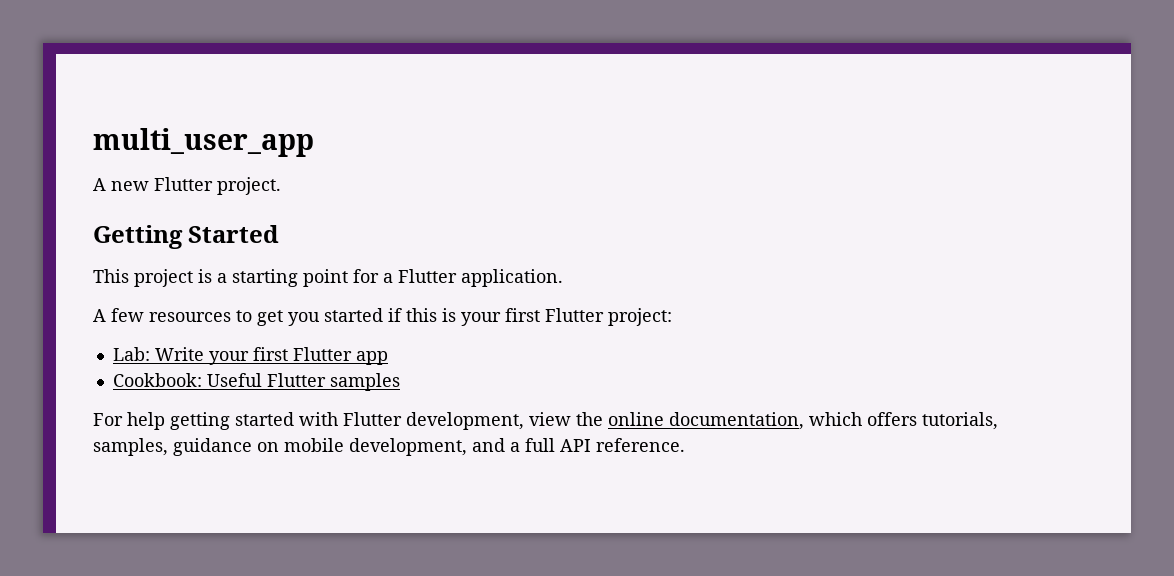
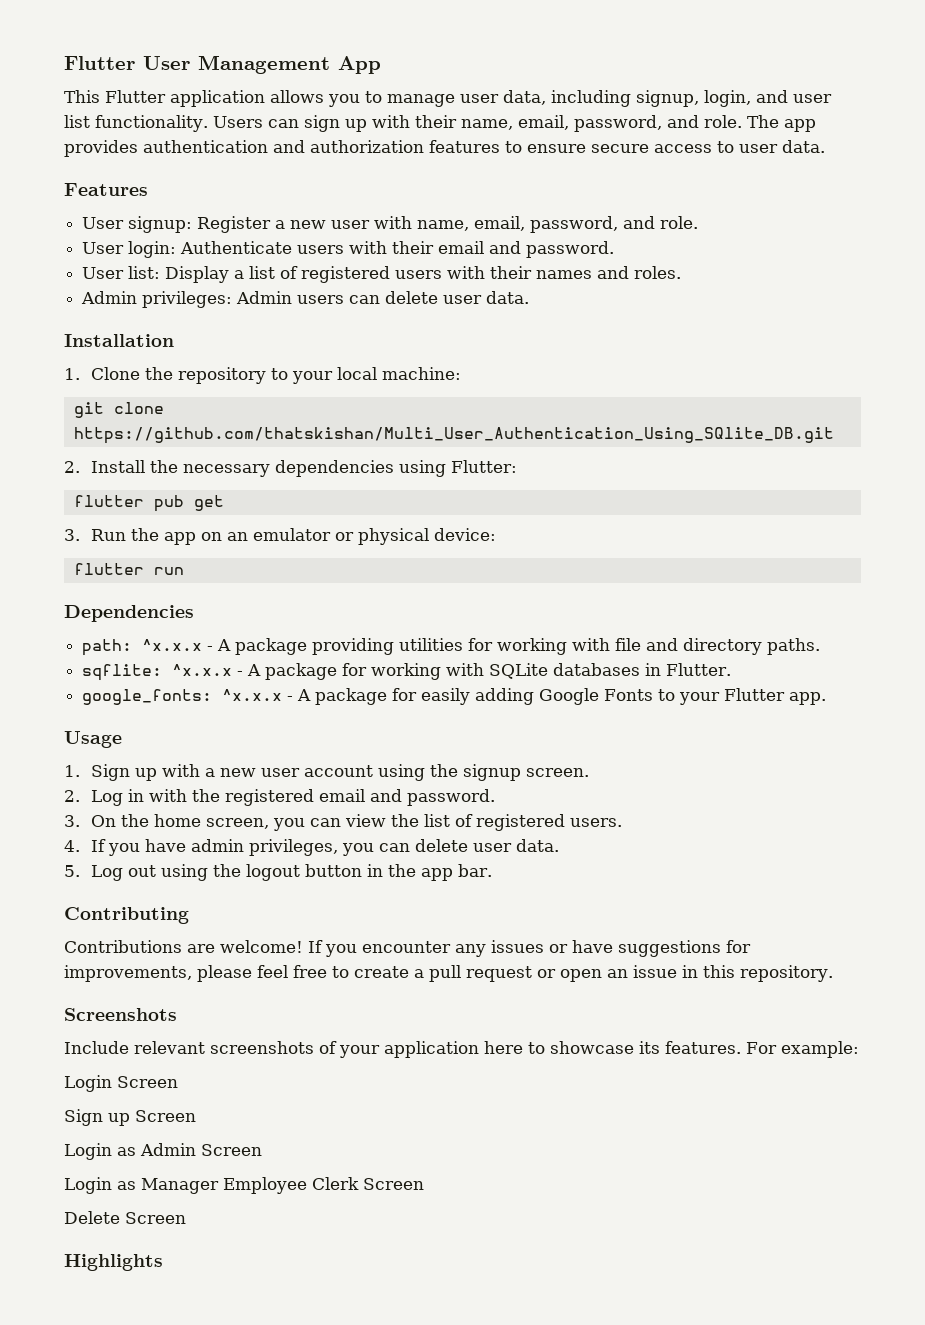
- multi_user_app
- A new Flutter project.
- Getting Started
- This project is a starting point for a Flutter application.
- A few resources to get you started if this is your first Flutter project:
- Lab: Write your first Flutter app
- Cookbook: Useful Flutter samples
- For help getting started with Flutter development, view the online documentation, which offers tutorials, samples, guidance on mobile development, and a full API reference.
+ Flutter User Management App
+ This Flutter application allows you to manage user data, including signup, login, and user list functionality. Users can sign up with their name, email, password, and role. The app provides authentication and authorization features to ensure secure access to user data.
+ Features
+ User signup: Register a new user with name, email, password, and role.
+ User login: Authenticate users with their email and password.
+ User list: Display a list of registered users with their names and roles.
+ Admin privileges: Admin users can delete user data.
+ Installation
+ 1. Clone the repository to your local machine:
+ git clone https://github.com/thatskishan/Multi_User_Authentication_Using_SQlite_DB.git
+ 2. Install the necessary dependencies using Flutter:
+ flutter pub get
+ 3. Run the app on an emulator or physical device:
+ flutter run
+ Dependencies
+ path: ^x.x.x - A package providing utilities for working with file and directory paths.
+ sqflite: ^x.x.x - A package for working with SQLite databases in Flutter.
+ google_fonts: ^x.x.x - A package for easily adding Google Fonts to your Flutter app.
+ Usage
+ 1. Sign up with a new user account using the signup screen.
+ 2. Log in with the registered email and password.
+ 3. On the home screen, you can view the list of registered users.
+ 4. If you have admin privileges, you can delete user data.
+ 5. Log out using the logout button in the app bar.
+ Contributing
+ Contributions are welcome! If you encounter any issues or have suggestions for improvements, please feel free to create a pull request or open an issue in this repository.
+ Screenshots
+ Include relevant screenshots of your application here to showcase its features. For example:
+ Login Screen
+ Sign up Screen
+ Login as Admin Screen
+ Login as Manager Employee Clerk Screen
+ Delete Screen
+ Highlights

